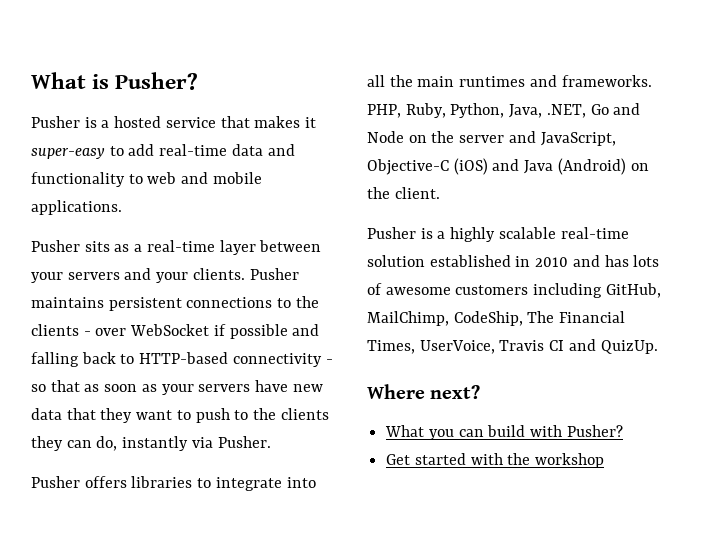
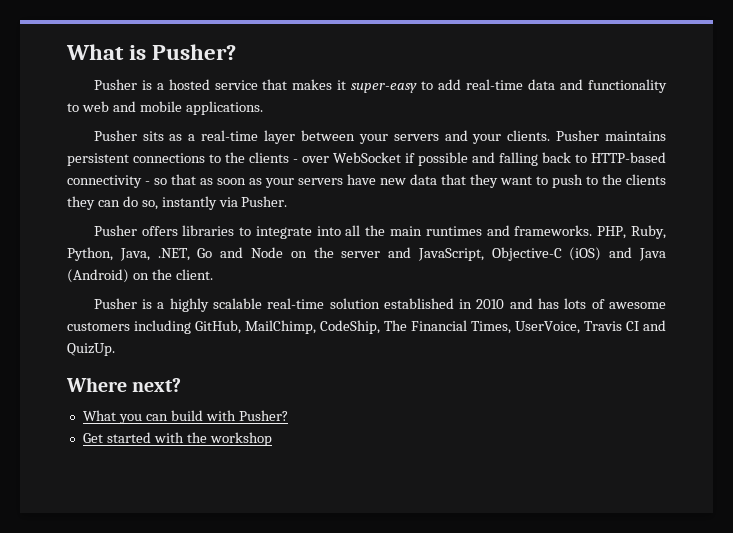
- Pusher maintains persistent connections to the clients - over WebSocket if possible and falling back to HTTP-based connectivity - so that as soon as your servers have new data that they want to push to the clients they can do, instantly via Pusher.
+ Pusher maintains persistent connections to the clients - over WebSocket if possible and falling back to HTTP-based connectivity - so that as soon as your servers have new data that they want to push to the clients they can do so, instantly via Pusher.

